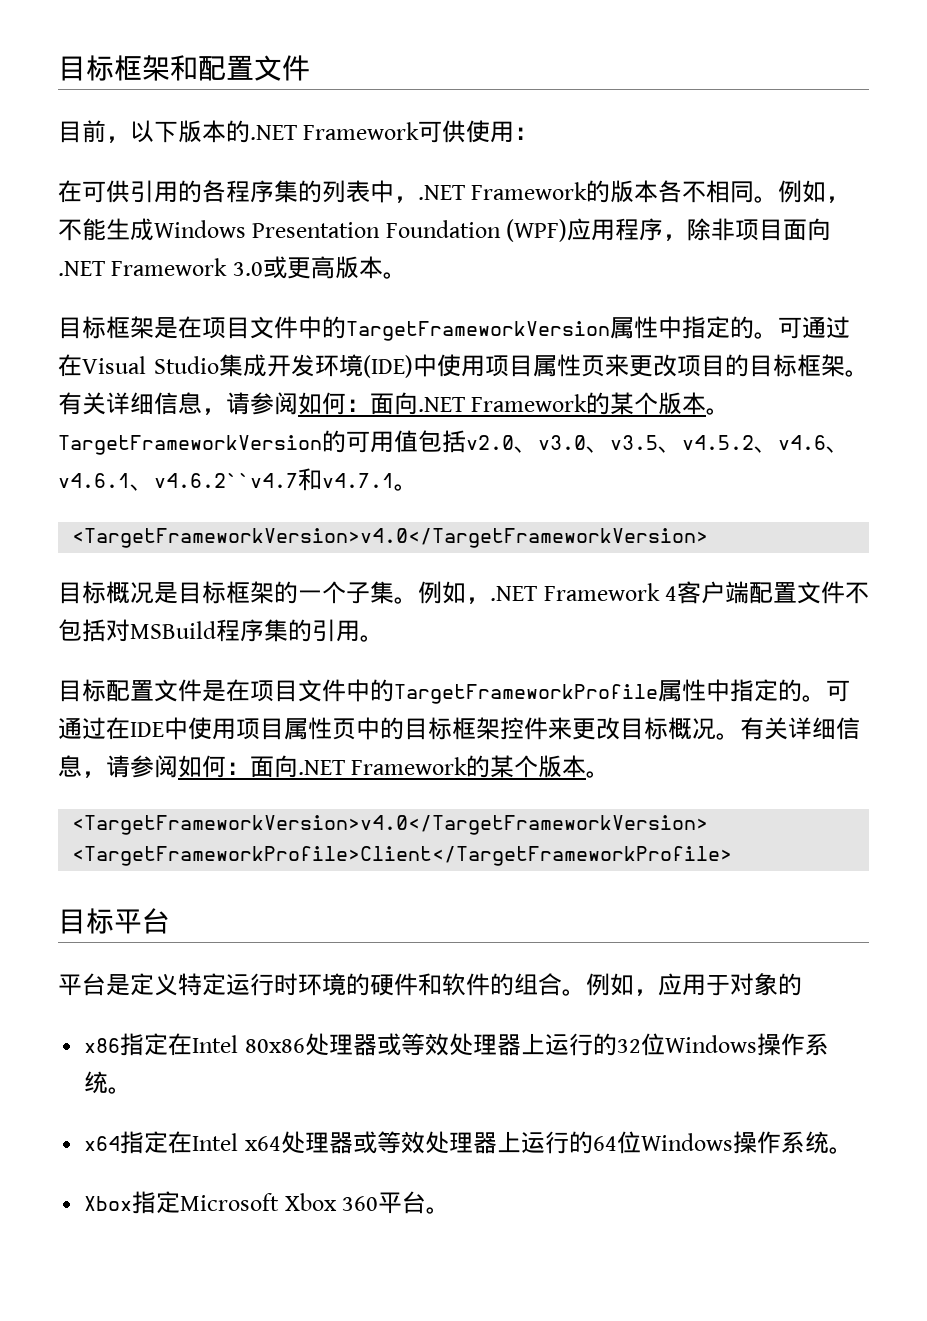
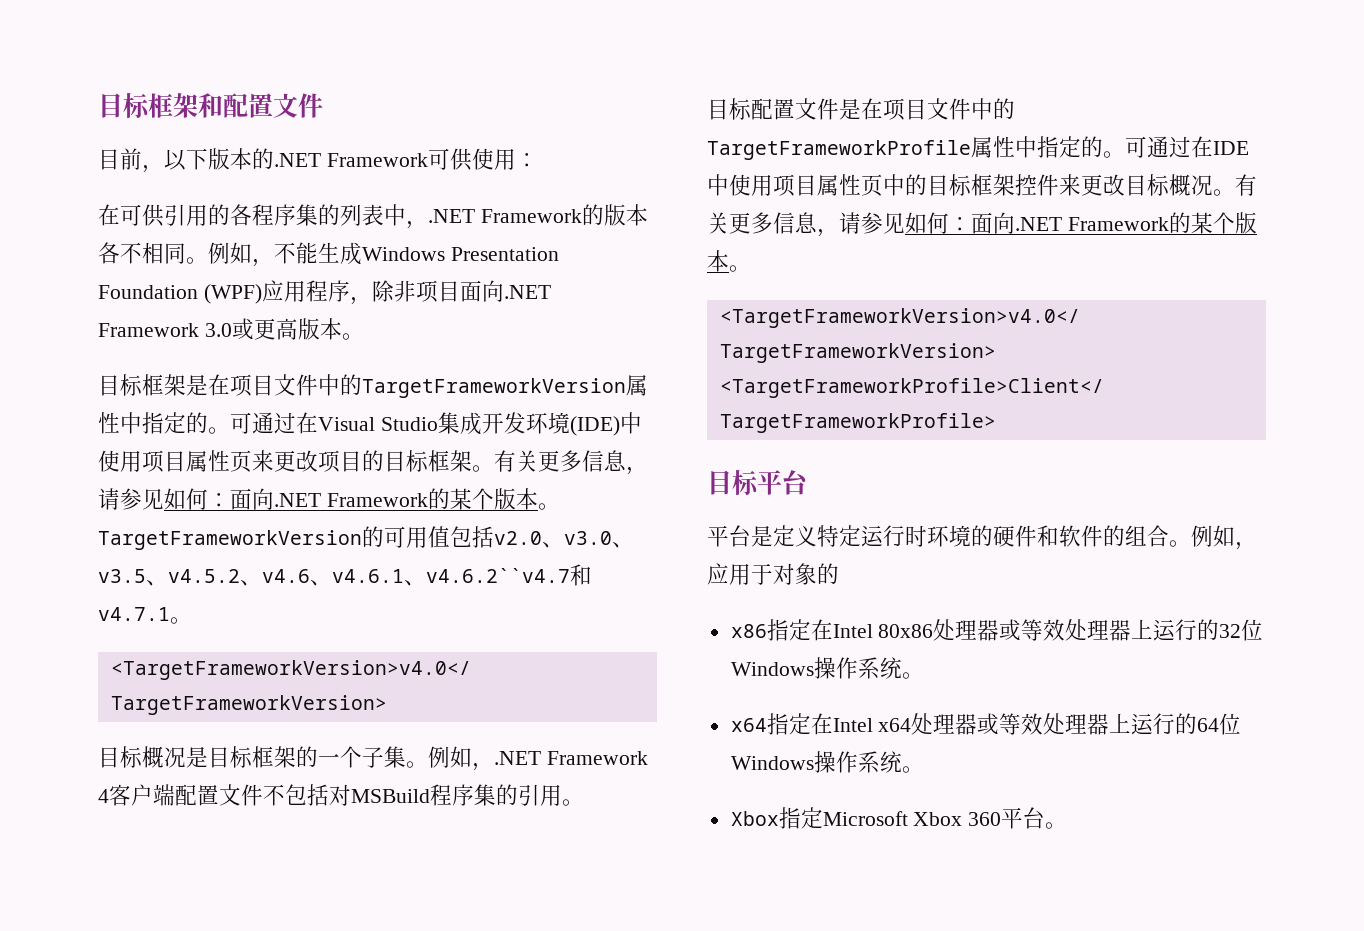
- 可通过在Visual Studio集成开发环境(IDE)中使用项目属性页来更改项目的目标框架。有关详细信息，请参阅如何：面向.NET Framework的某个版本。
+ 可通过在Visual Studio集成开发环境(IDE)中使用项目属性页来更改项目的目标框架。有关更多信息，请参见如何：面向.NET Framework的某个版本。
- 可通过在IDE中使用项目属性页中的目标框架控件来更改目标概况。有关详细信息，请参阅如何：面向.NET Framework的某个版本。
+ 可通过在IDE中使用项目属性页中的目标框架控件来更改目标概况。有关更多信息，请参见如何：面向.NET Framework的某个版本。

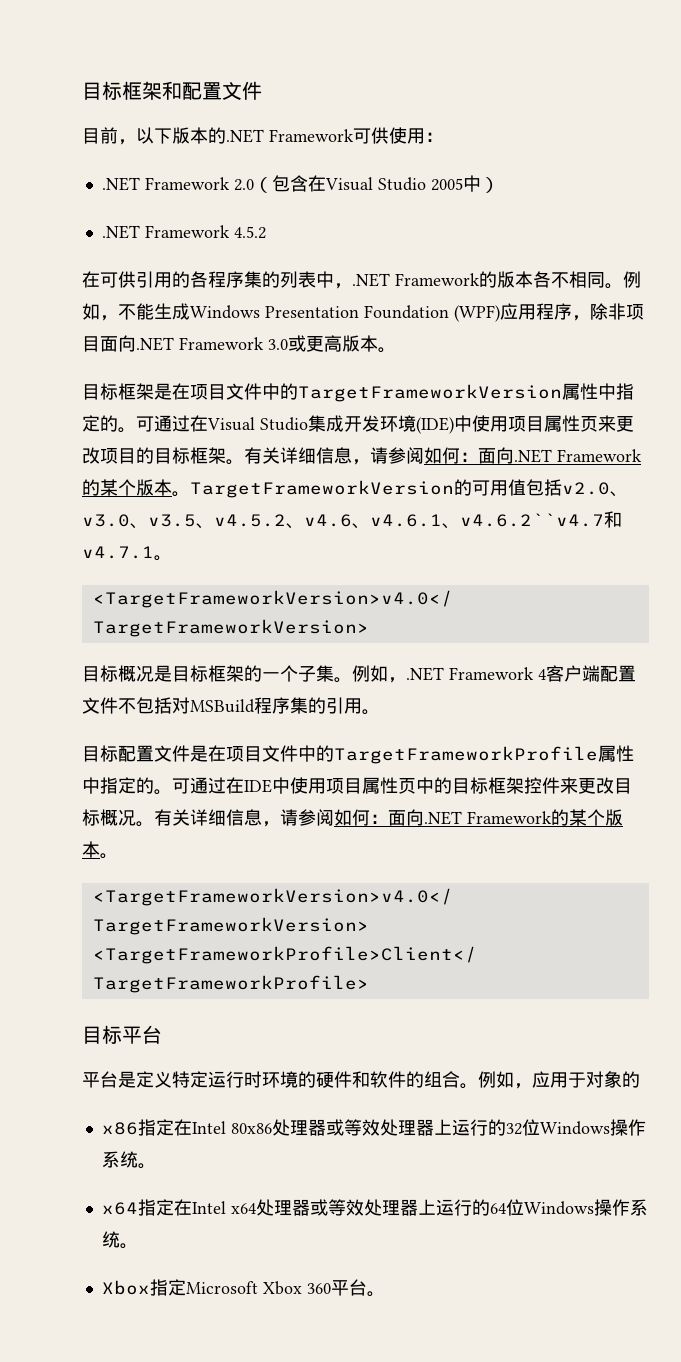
+ .NET Framework 2.0（包含在Visual Studio 2005中）
+ .NET Framework 4.5.2
- 可通过在Visual Studio集成开发环境(IDE)中使用项目属性页来更改项目的目标框架。有关更多信息，请参见如何：面向.NET Framework的某个版本。
+ 可通过在Visual Studio集成开发环境(IDE)中使用项目属性页来更改项目的目标框架。有关详细信息，请参阅如何：面向.NET Framework的某个版本。
- 可通过在IDE中使用项目属性页中的目标框架控件来更改目标概况。有关更多信息，请参见如何：面向.NET Framework的某个版本。
+ 可通过在IDE中使用项目属性页中的目标框架控件来更改目标概况。有关详细信息，请参阅如何：面向.NET Framework的某个版本。

